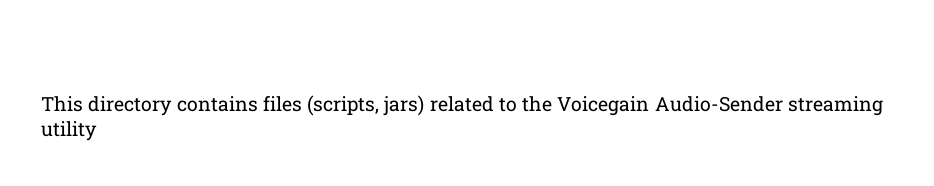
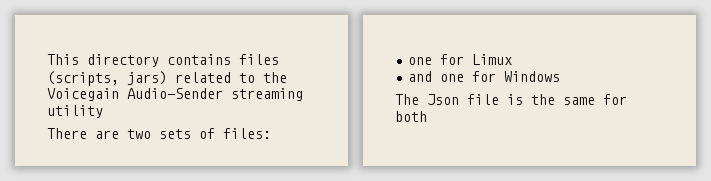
+ There are two sets of files:
+ one for Limux
+ and one for Windows
+ The Json file is the same for both

